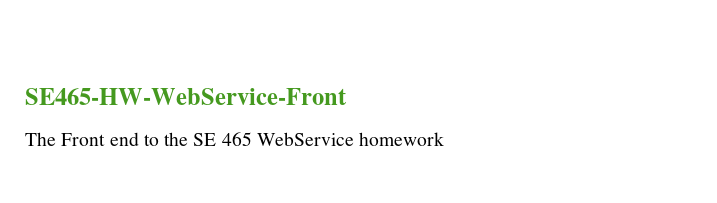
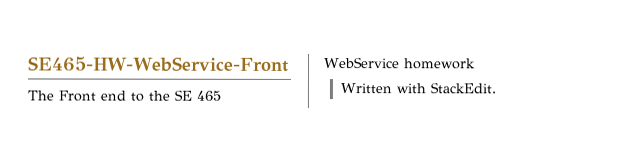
+ Written with StackEdit.

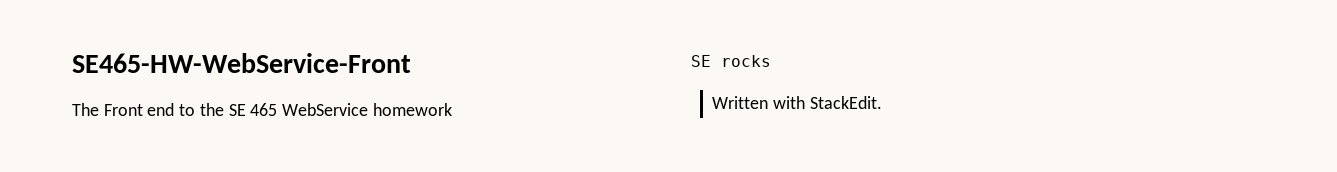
+ SE rocks

